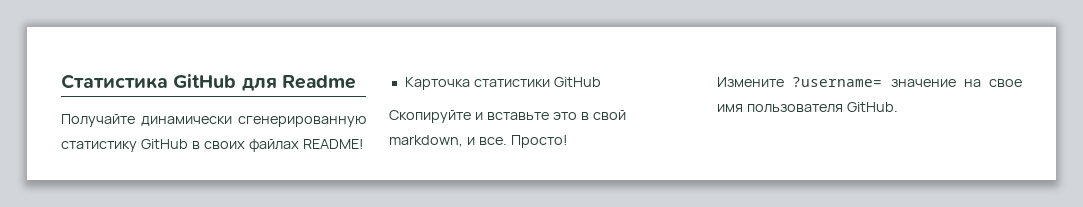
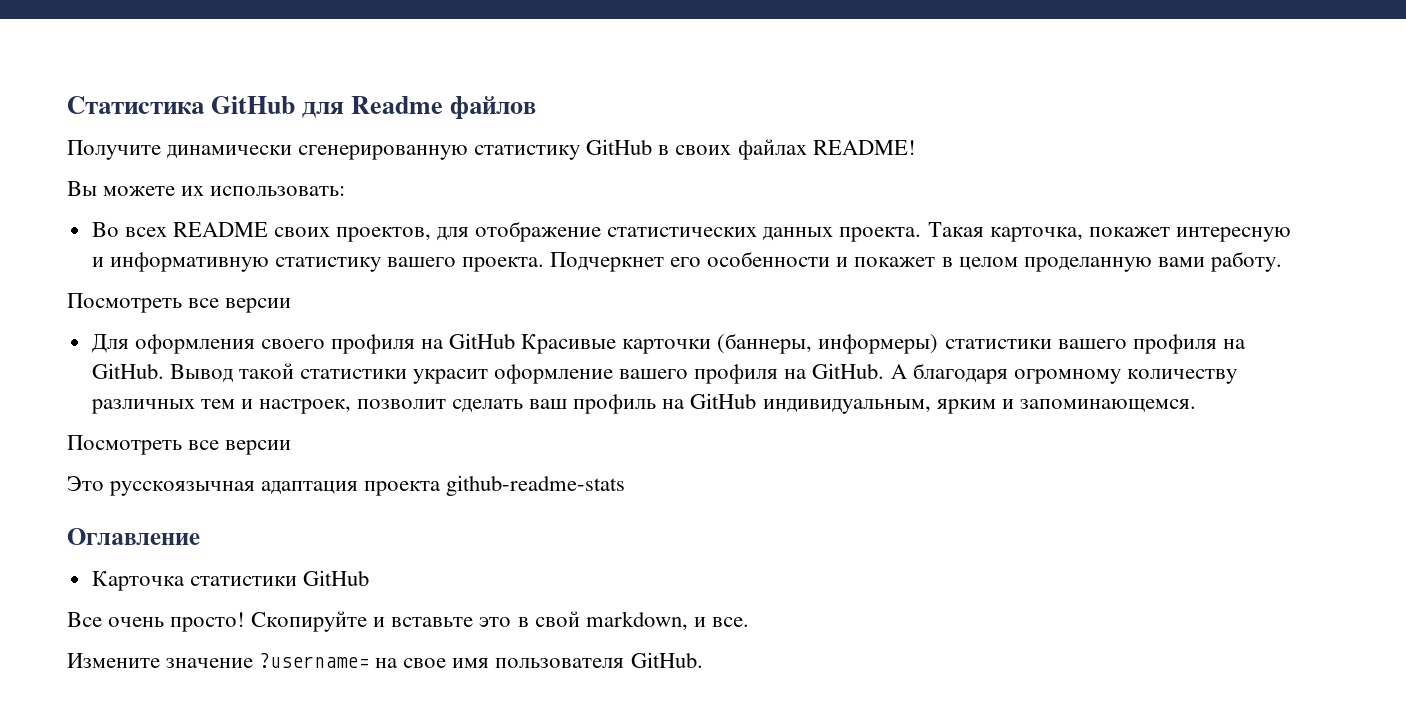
- Статистика GitHub для Readme
- Получайте динамически сгенерированную статистику GitHub в своих файлах README!
+ Статистика GitHub для Readme файлов
+ Получите динамически сгенерированную статистику GitHub в своих файлах README!
+ Вы можете их использовать:
+ Во всех README своих проектов, для отображение статистических данных проекта. Такая карточка, покажет интересную и информативную статистику вашего проекта. Подчеркнет его особенности и покажет в целом проделанную вами работу.
+ Посмотреть все версии
+ Для оформления своего профиля на GitHub Красивые карточки (баннеры, информеры) статистики вашего профиля на GitHub. Вывод такой статистики украсит оформление вашего профиля на GitHub. А благодаря огромному количеству различных тем и настроек, позволит сделать ваш профиль на GitHub индивидуальным, ярким и запоминающемся.
+ Посмотреть все версии
+ Это русскоязычная адаптация проекта github-readme-stats
+ Оглавление
+ Все очень просто!
- Просто!
- Измените ?username= значение на свое имя пользователя GitHub.
+ Измените значение ?username= на свое имя пользователя GitHub.

